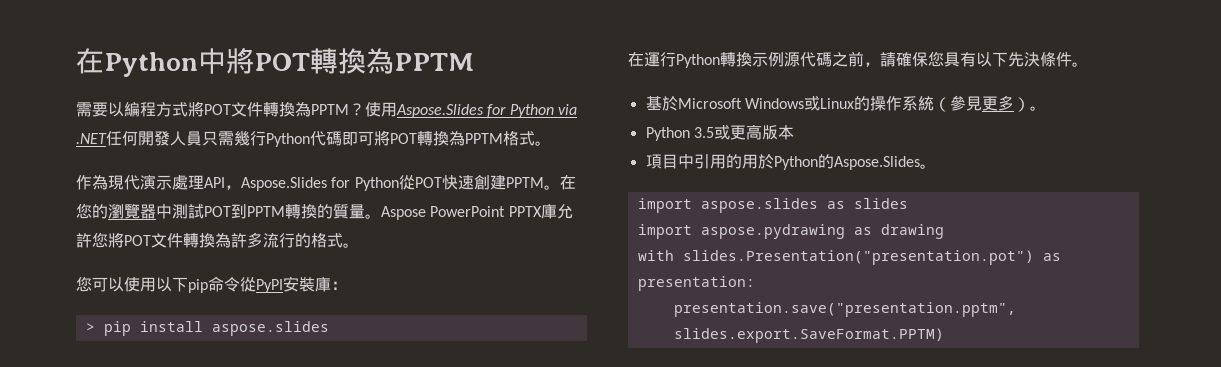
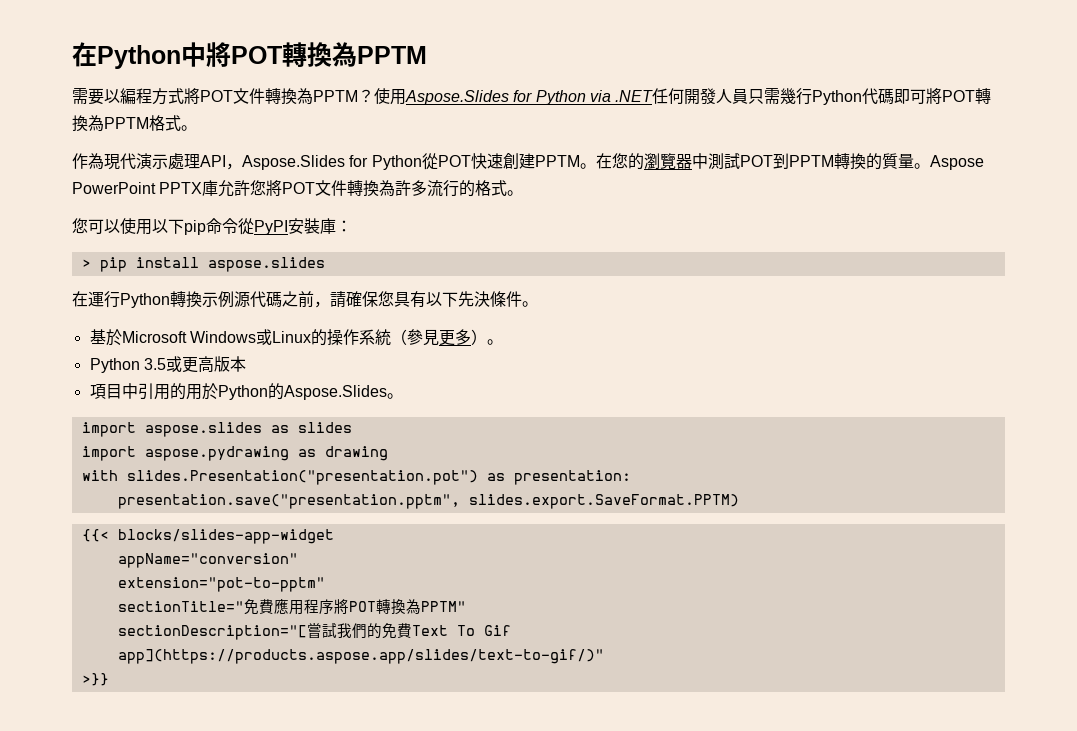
+ {{< blocks/slides-app-widget
+ appName="conversion"
+ extension="pot-to-pptm"
+ sectionTitle="免費應用程序將POT轉換為PPTM"
+ sectionDescription="[嘗試我們的免費Text To Gif app](https://products.aspose.app/slides/text-to-gif/)"
+ >}}

